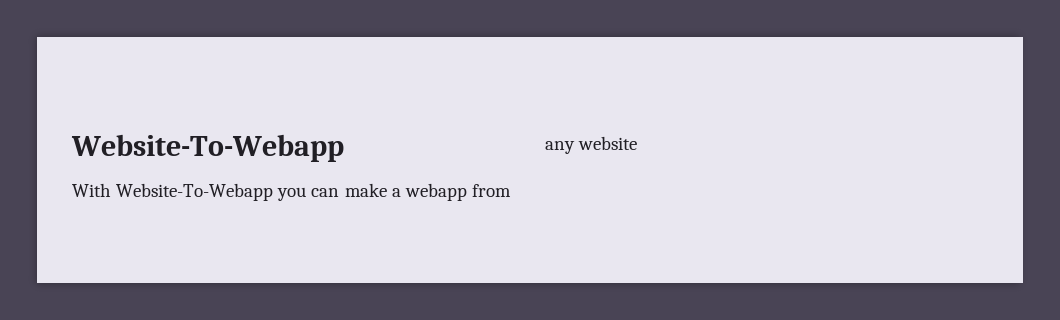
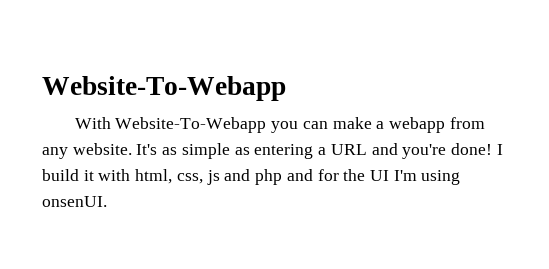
- With Website-To-Webapp you can make a webapp from any website
+ With Website-To-Webapp you can make a webapp from any website. It's as simple as entering a URL and you're done! I build it with html, css, js and php and for the UI I'm using onsenUI.

